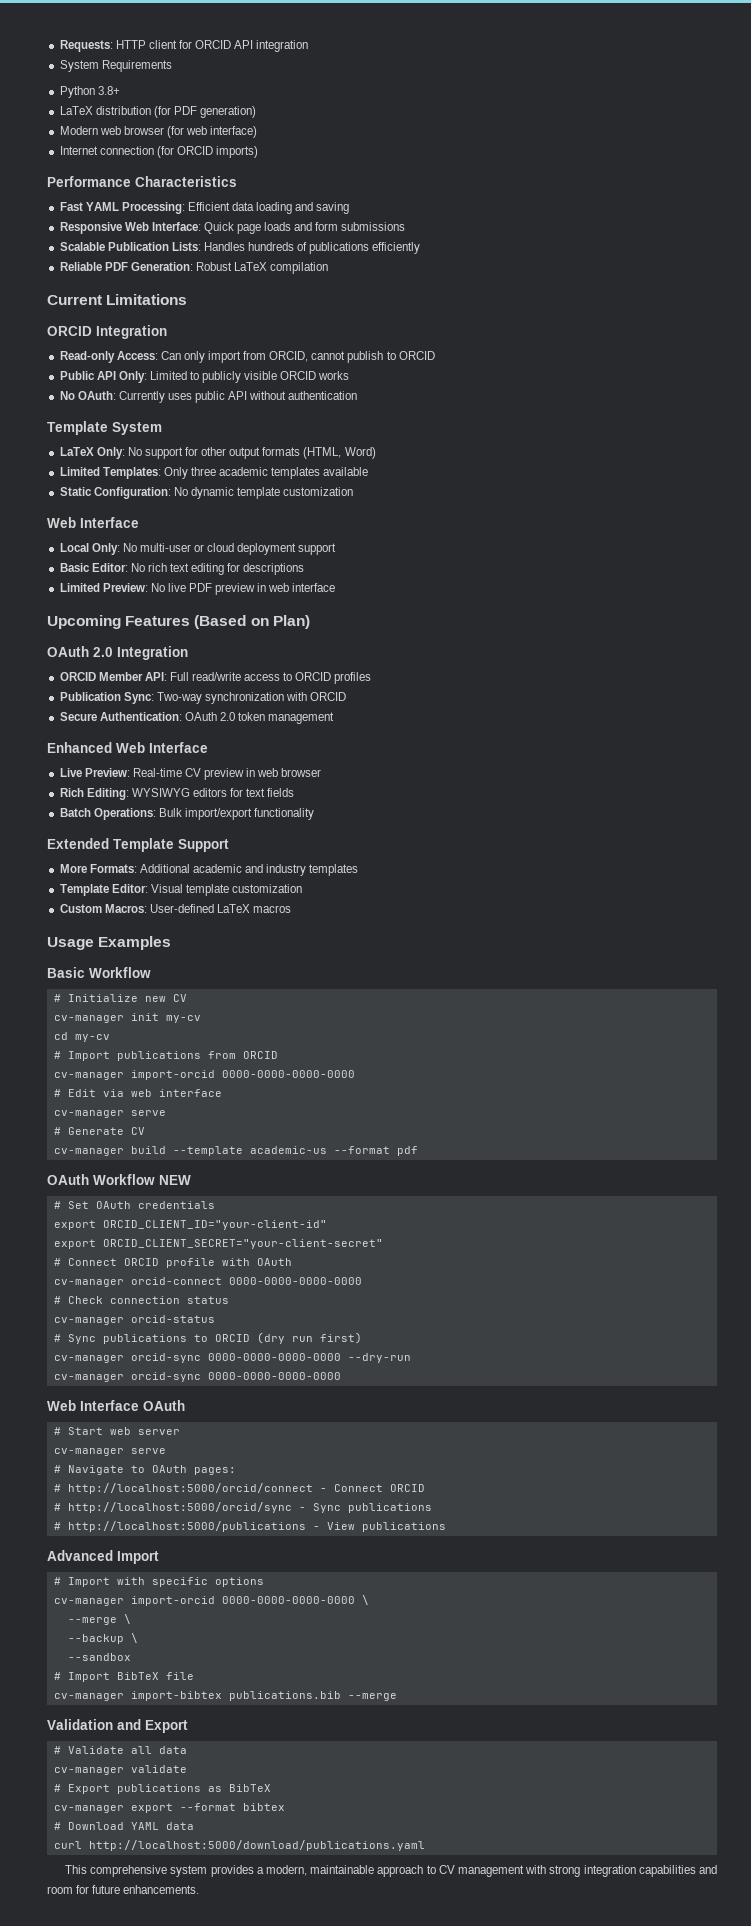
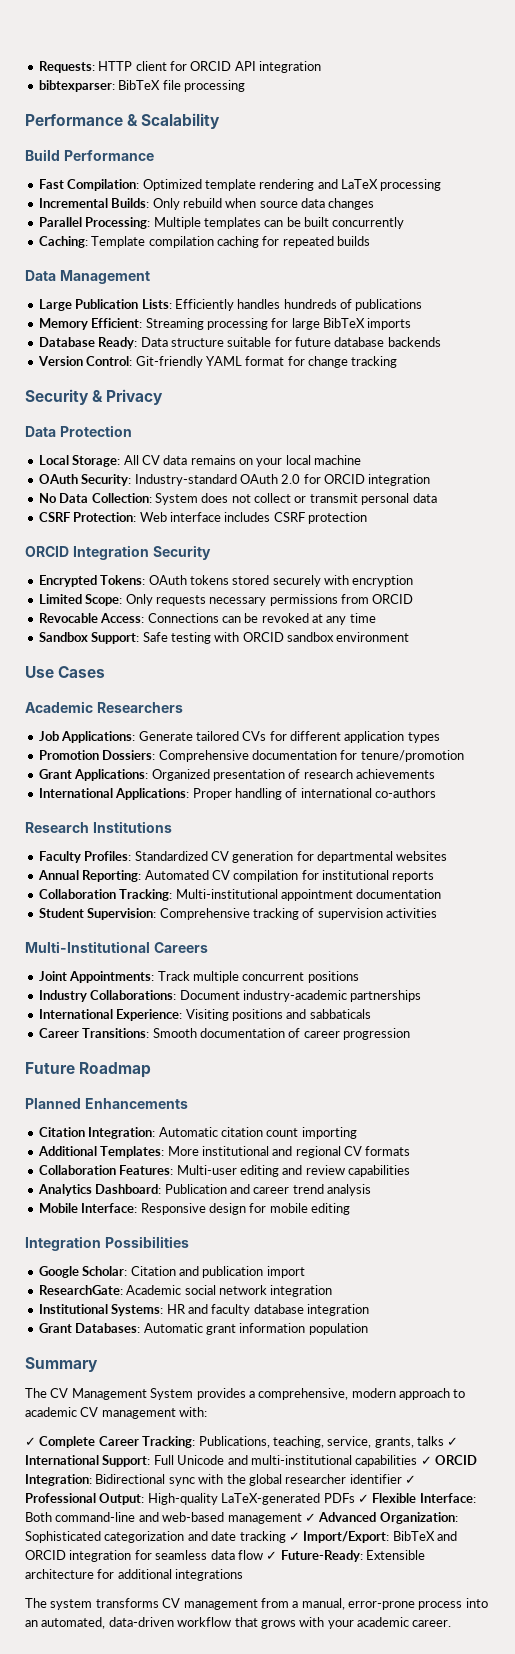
- System Requirements
- Python 3.8+
- LaTeX distribution (for PDF generation)
- Modern web browser (for web interface)
- Internet connection (for ORCID imports)
- Performance Characteristics
- Fast YAML Processing: Efficient data loading and saving
- Responsive Web Interface: Quick page loads and form submissions
- Scalable Publication Lists: Handles hundreds of publications efficiently
- Reliable PDF Generation: Robust LaTeX compilation
- Current Limitations
- ORCID Integration
- Read-only Access: Can only import from ORCID, cannot publish to ORCID
- Public API Only: Limited to publicly visible ORCID works
- No OAuth: Currently uses public API without authentication
- Template System
- LaTeX Only: No support for other output formats (HTML, Word)
- Limited Templates: Only three academic templates available
- Static Configuration: No dynamic template customization
- Web Interface
- Local Only: No multi-user or cloud deployment support
- Basic Editor: No rich text editing for descriptions
- Limited Preview: No live PDF preview in web interface
- Upcoming Features (Based on Plan)
- OAuth 2.0 Integration
- ORCID Member API: Full read/write access to ORCID profiles
- Publication Sync: Two-way synchronization with ORCID
- Secure Authentication: OAuth 2.0 token management
- Enhanced Web Interface
- Live Preview: Real-time CV preview in web browser
- Rich Editing: WYSIWYG editors for text fields
- Batch Operations: Bulk import/export functionality
- Extended Template Support
- More Formats: Additional academic and industry templates
- Template Editor: Visual template customization
- Custom Macros: User-defined LaTeX macros
- Usage Examples
- Basic Workflow
- # Initialize new CV
- cv-manager init my-cv
- cd my-cv
- # Import publications from ORCID
- cv-manager import-orcid 0000-0000-0000-0000
- # Edit via web interface
- cv-manager serve
- # Generate CV
- cv-manager build --template academic-us --format pdf
- OAuth Workflow NEW
- # Set OAuth credentials
- export ORCID_CLIENT_ID="your-client-id"
- export ORCID_CLIENT_SECRET="your-client-secret"
- # Connect ORCID profile with OAuth
- cv-manager orcid-connect 0000-0000-0000-0000
- # Check connection status
- cv-manager orcid-status
- # Sync publications to ORCID (dry run first)
- cv-manager orcid-sync 0000-0000-0000-0000 --dry-run
- cv-manager orcid-sync 0000-0000-0000-0000
- Web Interface OAuth
- # Start web server
- cv-manager serve
- # Navigate to OAuth pages:
- # http://localhost:5000/orcid/connect - Connect ORCID
- # http://localhost:5000/orcid/sync - Sync publications
- # http://localhost:5000/publications - View publications
- Advanced Import
- # Import with specific options
- cv-manager import-orcid 0000-0000-0000-0000 \
- --merge \
- --backup \
- --sandbox
- # Import BibTeX file
- cv-manager import-bibtex publications.bib --merge
- Validation and Export
- # Validate all data
- cv-manager validate
- # Export publications as BibTeX
- cv-manager export --format bibtex
- # Download YAML data
- curl http://localhost:5000/download/publications.yaml
- This comprehensive system provides a modern, maintainable approach to CV management with strong integration capabilities and room for future enhancements.
+ bibtexparser: BibTeX file processing
+ Performance & Scalability
+ Build Performance
+ Fast Compilation: Optimized template rendering and LaTeX processing
+ Incremental Builds: Only rebuild when source data changes
+ Parallel Processing: Multiple templates can be built concurrently
+ Caching: Template compilation caching for repeated builds
+ Data Management
+ Large Publication Lists: Efficiently handles hundreds of publications
+ Memory Efficient: Streaming processing for large BibTeX imports
+ Database Ready: Data structure suitable for future database backends
+ Version Control: Git-friendly YAML format for change tracking
+ Security & Privacy
+ Data Protection
+ Local Storage: All CV data remains on your local machine
+ OAuth Security: Industry-standard OAuth 2.0 for ORCID integration
+ No Data Collection: System does not collect or transmit personal data
+ CSRF Protection: Web interface includes CSRF protection
+ ORCID Integration Security
+ Encrypted Tokens: OAuth tokens stored securely with encryption
+ Limited Scope: Only requests necessary permissions from ORCID
+ Revocable Access: Connections can be revoked at any time
+ Sandbox Support: Safe testing with ORCID sandbox environment
+ Use Cases
+ Academic Researchers
+ Job Applications: Generate tailored CVs for different application types
+ Promotion Dossiers: Comprehensive documentation for tenure/promotion
+ Grant Applications: Organized presentation of research achievements
+ International Applications: Proper handling of international co-authors
+ Research Institutions
+ Faculty Profiles: Standardized CV generation for departmental websites
+ Annual Reporting: Automated CV compilation for institutional reports
+ Collaboration Tracking: Multi-institutional appointment documentation
+ Student Supervision: Comprehensive tracking of supervision activities
+ Multi-Institutional Careers
+ Joint Appointments: Track multiple concurrent positions
+ Industry Collaborations: Document industry-academic partnerships
+ International Experience: Visiting positions and sabbaticals
+ Career Transitions: Smooth documentation of career progression
+ Future Roadmap
+ Planned Enhancements
+ Citation Integration: Automatic citation count importing
+ Additional Templates: More institutional and regional CV formats
+ Collaboration Features: Multi-user editing and review capabilities
+ Analytics Dashboard: Publication and career trend analysis
+ Mobile Interface: Responsive design for mobile editing
+ Integration Possibilities
+ Google Scholar: Citation and publication import
+ ResearchGate: Academic social network integration
+ Institutional Systems: HR and faculty database integration
+ Grant Databases: Automatic grant information population
+ Summary
+ The CV Management System provides a comprehensive, modern approach to academic CV management with:
+ ✓ Complete Career Tracking: Publications, teaching, service, grants, talks ✓ International Support: Full Unicode and multi-institutional capabilities ✓ ORCID Integration: Bidirectional sync with the global researcher identifier ✓ Professional Output: High-quality LaTeX-generated PDFs ✓ Flexible Interface: Both command-line and web-based management ✓ Advanced Organization: Sophisticated categorization and date tracking ✓ Import/Export: BibTeX and ORCID integration for seamless data flow ✓ Future-Ready: Extensible architecture for additional integrations
+ The system transforms CV management from a manual, error-prone process into an automated, data-driven workflow that grows with your academic career.

